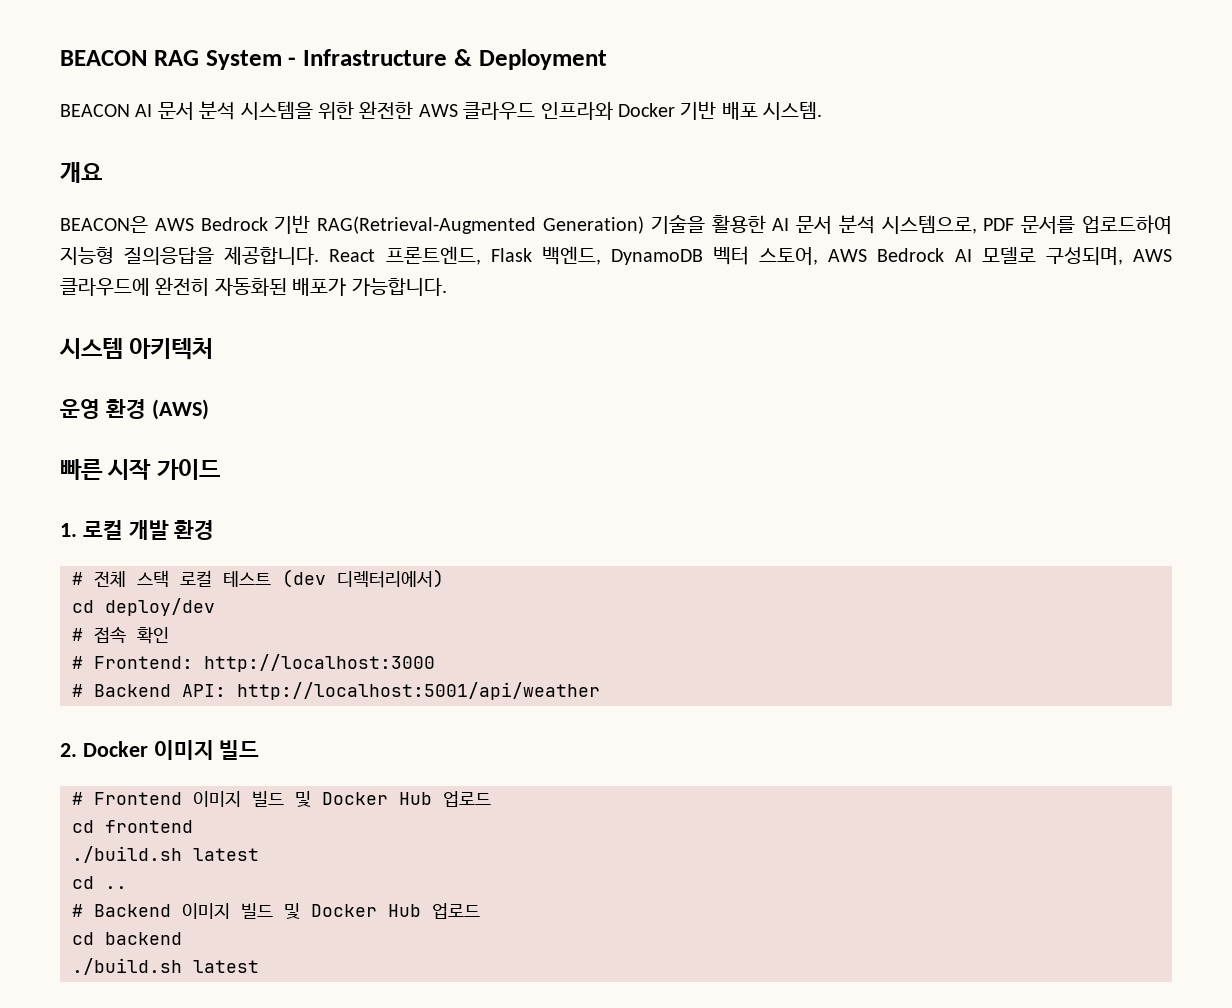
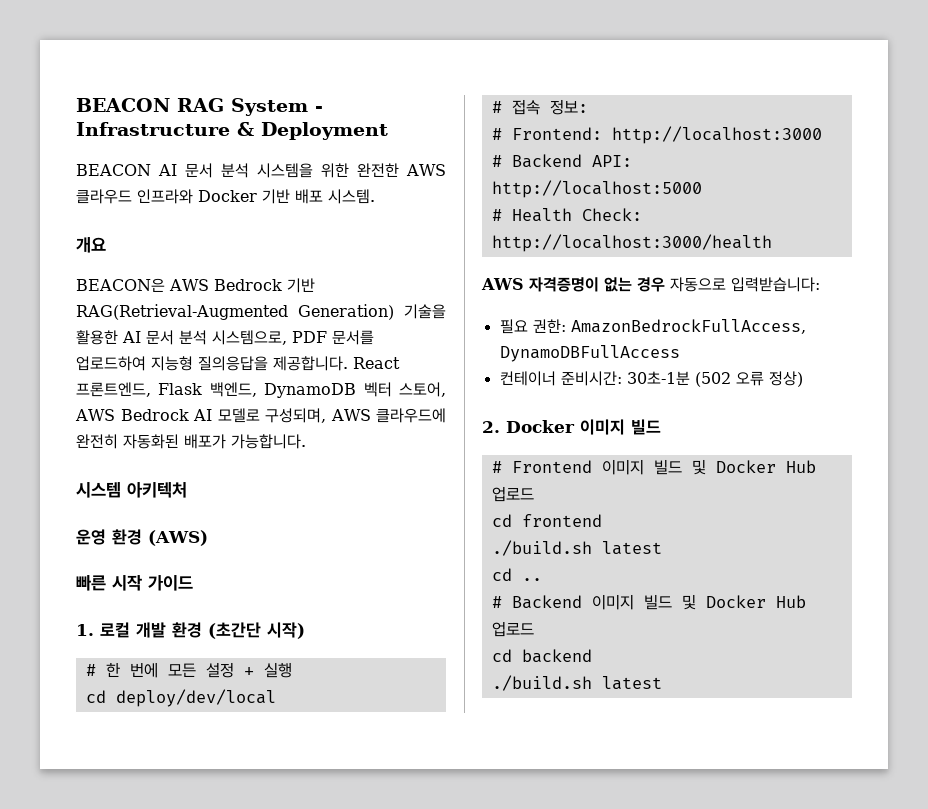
- 1. 로컬 개발 환경
- # 전체 스택 로컬 테스트 (dev 디렉터리에서)
- cd deploy/dev
+ 1. 로컬 개발 환경 (초간단 시작)
+ # 한 번에 모든 설정 + 실행
+ cd deploy/dev/local
- # 접속 확인
+ # 접속 정보:
- # Backend API: http://localhost:5001/api/weather
+ # Backend API: http://localhost:5000
+ # Health Check: http://localhost:3000/health
+ AWS 자격증명이 없는 경우 자동으로 입력받습니다:
+ 필요 권한: AmazonBedrockFullAccess, DynamoDBFullAccess
+ 컨테이너 준비시간: 30초-1분 (502 오류 정상)

